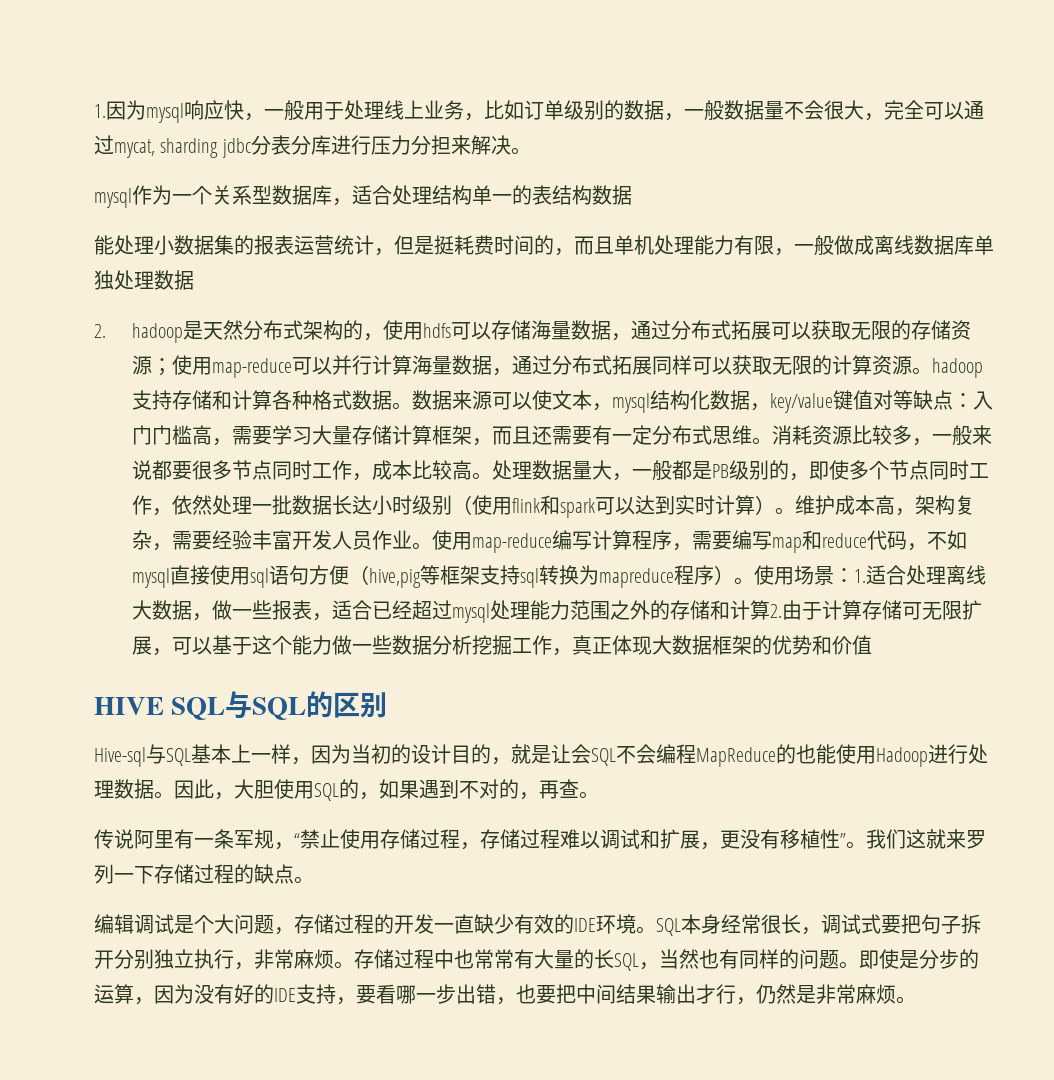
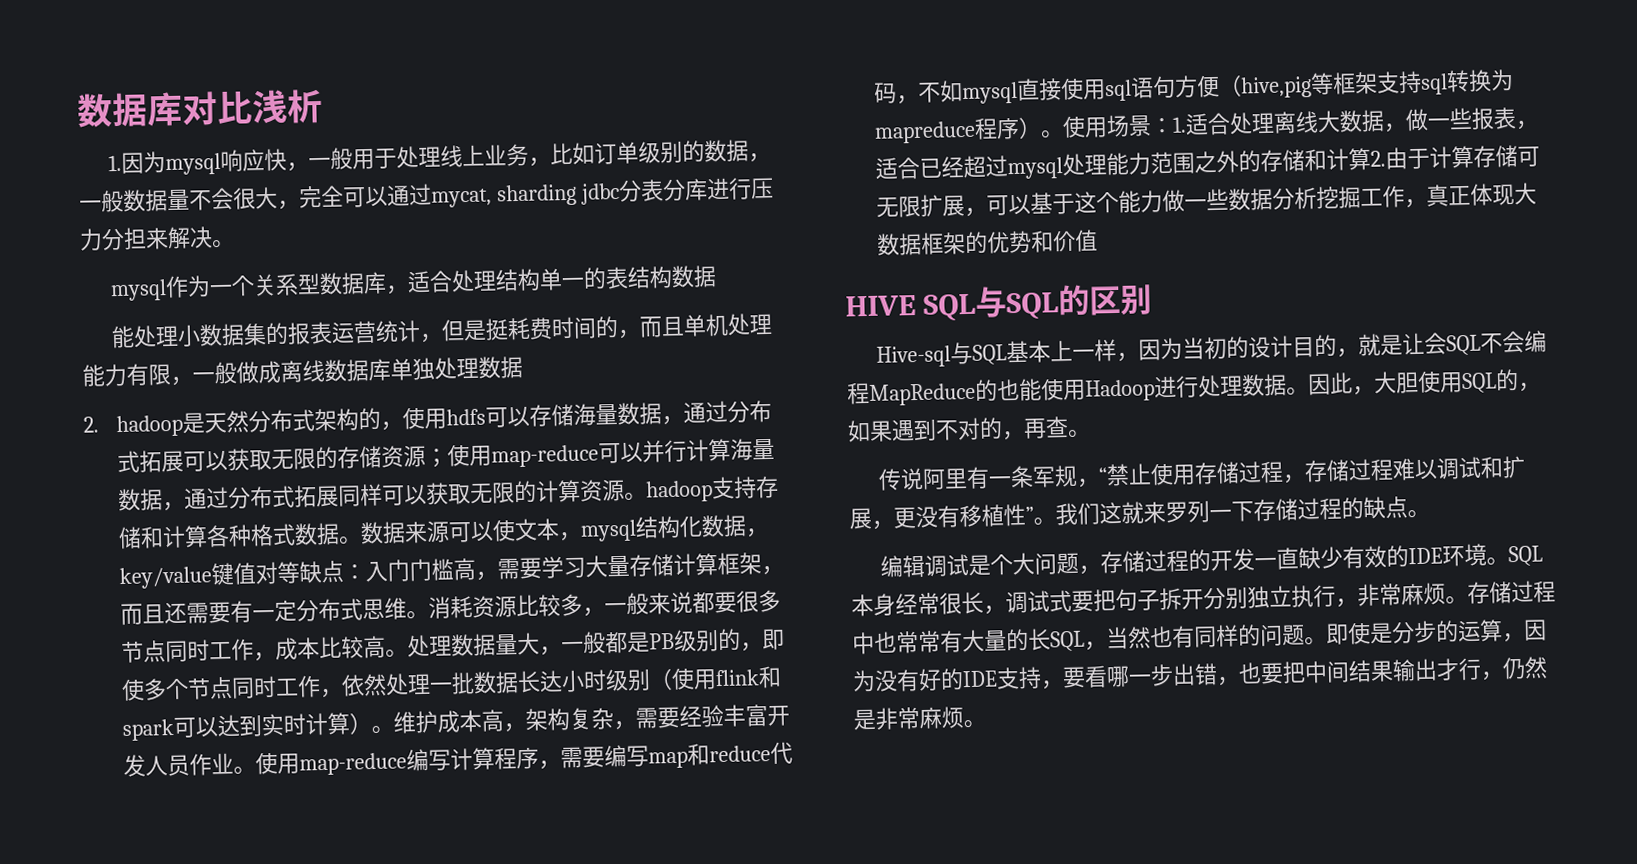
+ 数据库对比浅析

